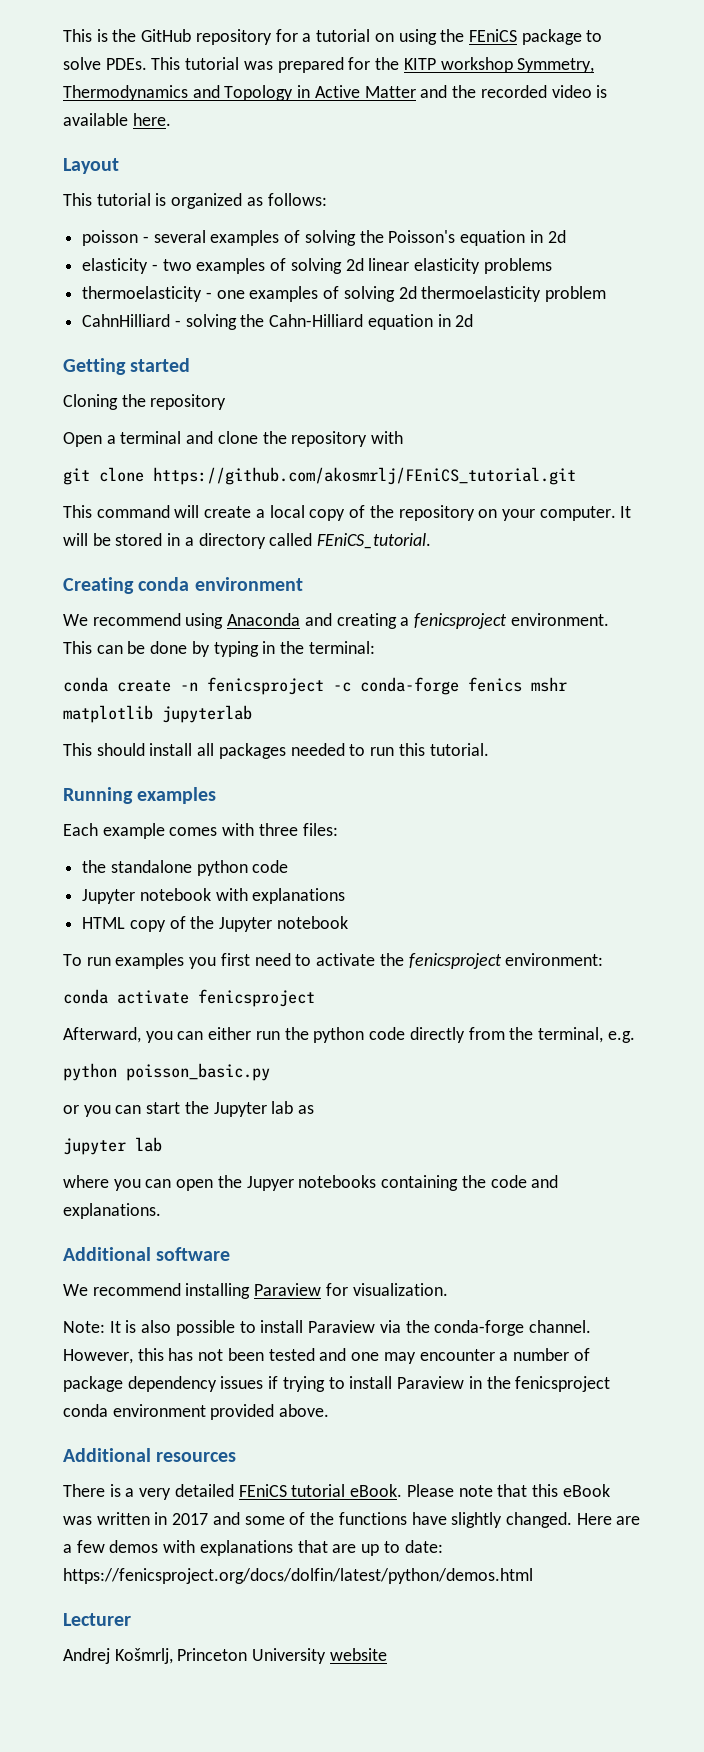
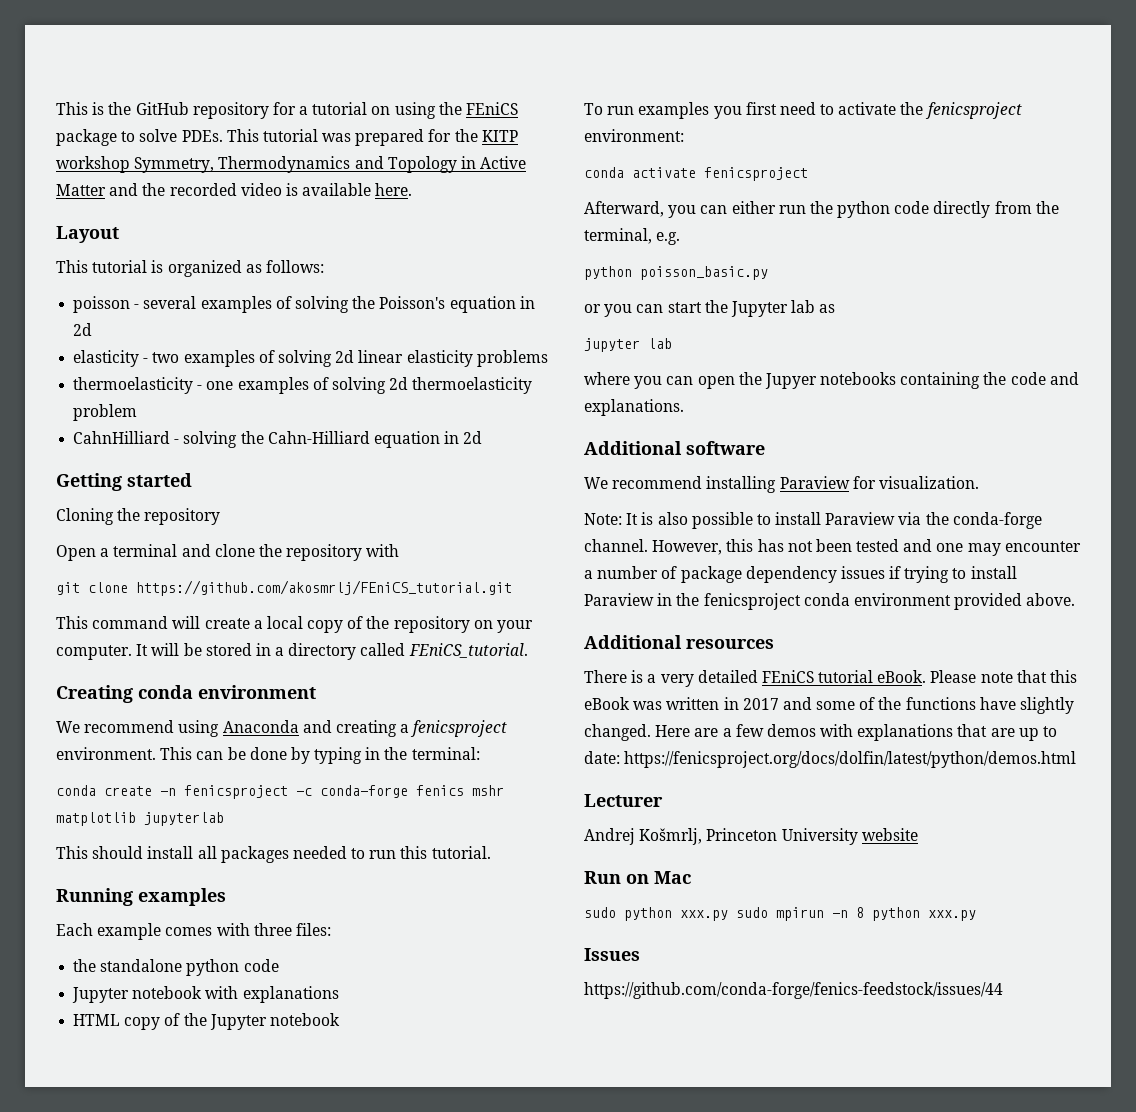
+ Run on Mac
+ sudo python xxx.py sudo mpirun -n 8 python xxx.py
+ Issues
+ https://github.com/conda-forge/fenics-feedstock/issues/44

